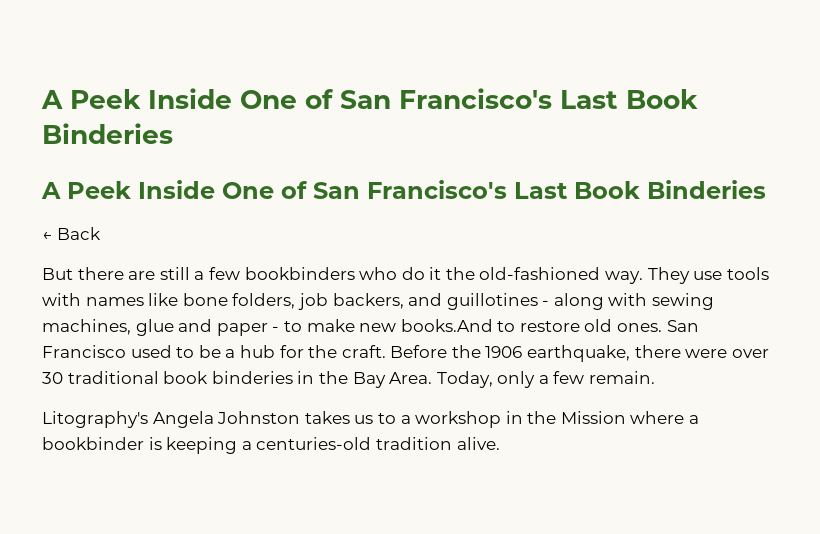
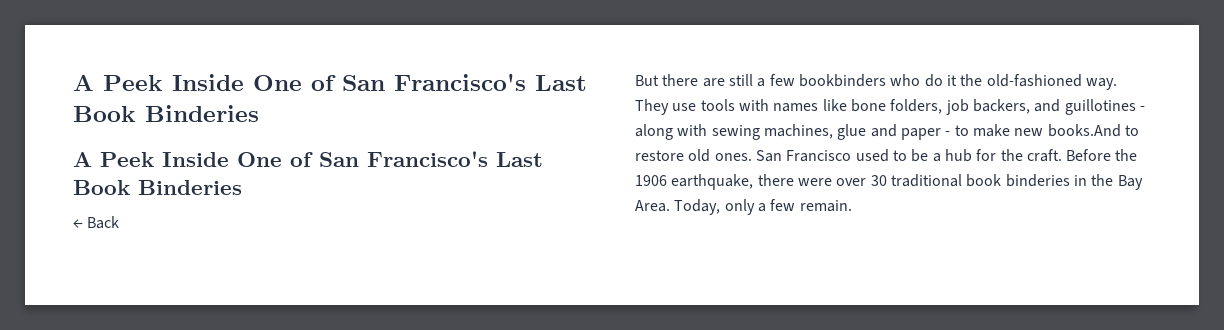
- Litography's Angela Johnston takes us to a workshop in the Mission where a bookbinder is keeping a centuries-old tradition alive.

